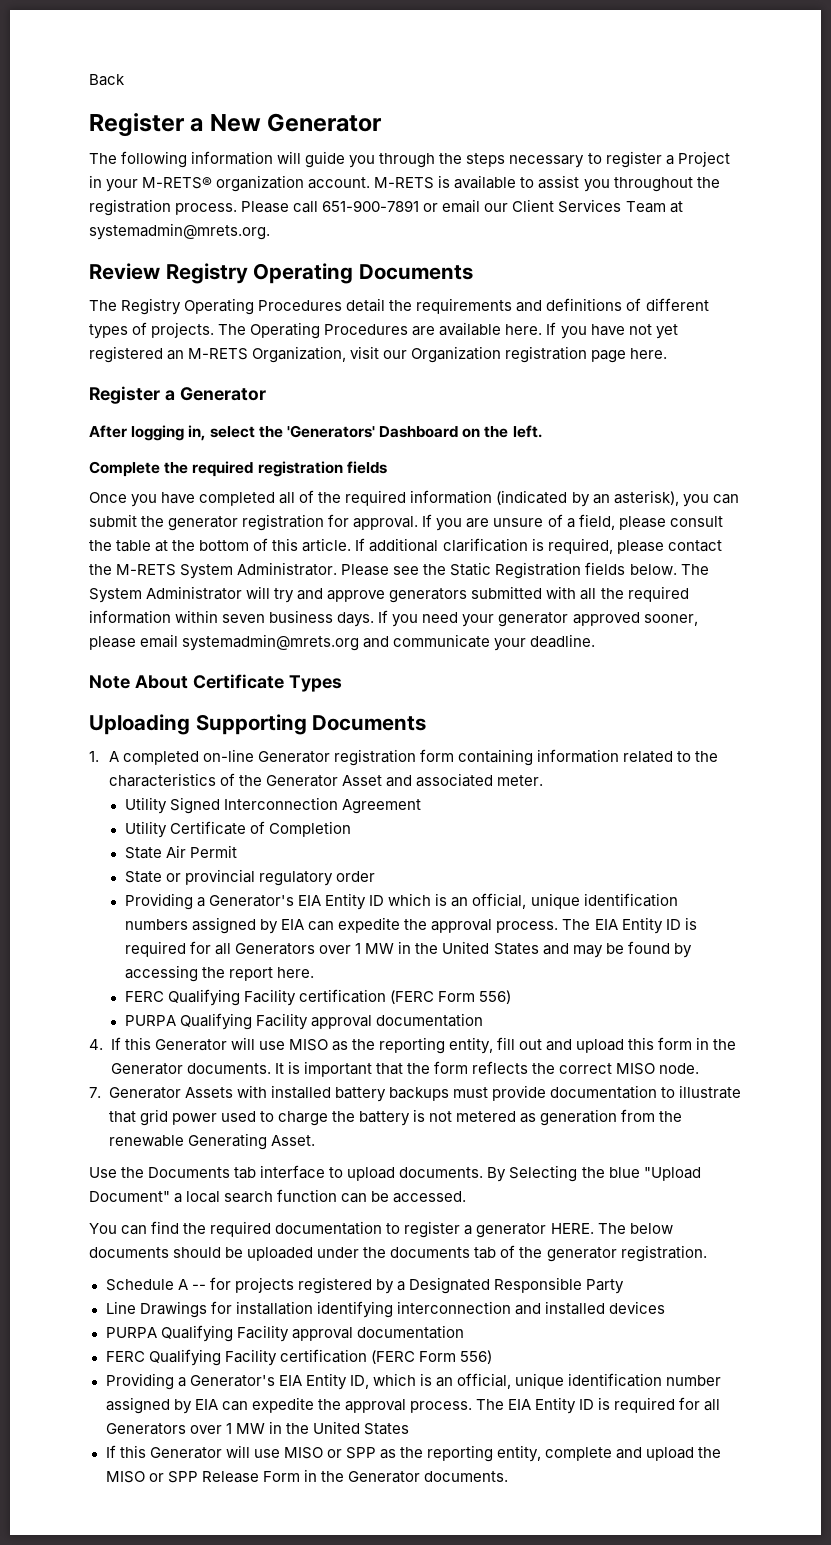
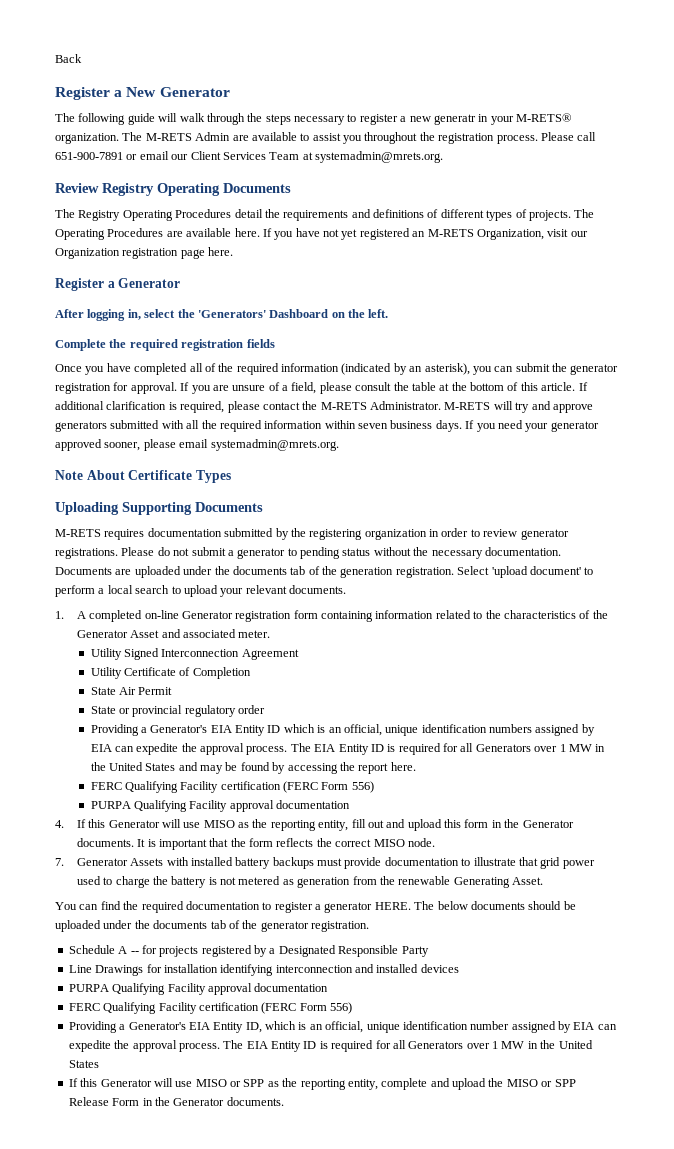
- The following information will guide you through the steps necessary to register a Project in your M-RETS® organization account. M-RETS is available to assist you throughout the registration process.
+ The following guide will walk through the steps necessary to register a new generatr in your M-RETS® organization. The M-RETS Admin are available to assist you throughout the registration process.
- If additional clarification is required, please contact the M-RETS System Administrator. Please see the Static Registration fields below. The System Administrator will try and approve generators submitted with all the required information within seven business days.
+ If additional clarification is required, please contact the M-RETS Administrator. M-RETS will try and approve generators submitted with all the required information within seven business days.
- If you need your generator approved sooner, please email systemadmin@mrets.org and communicate your deadline.
+ If you need your generator approved sooner, please email systemadmin@mrets.org.
+ M-RETS requires documentation submitted by the registering organization in order to review generator registrations. Please do not submit a generator to pending status without the necessary documentation. Documents are uploaded under the documents tab of the generation registration. Select 'upload document' to perform a local search to upload your relevant documents.
- Use the Documents tab interface to upload documents. By Selecting the blue "Upload Document" a local search function can be accessed.

